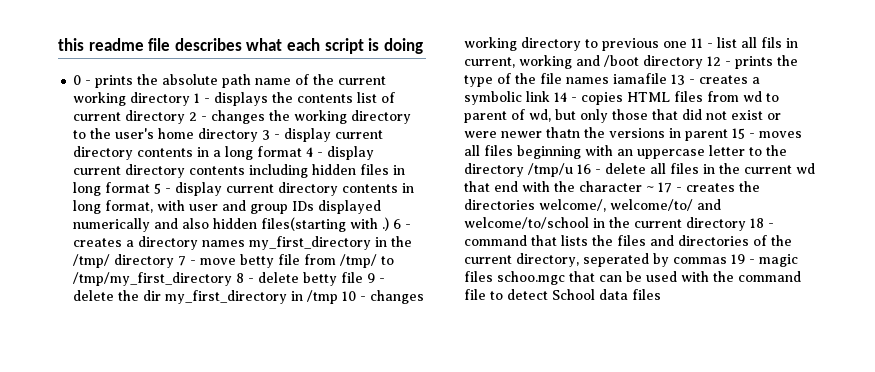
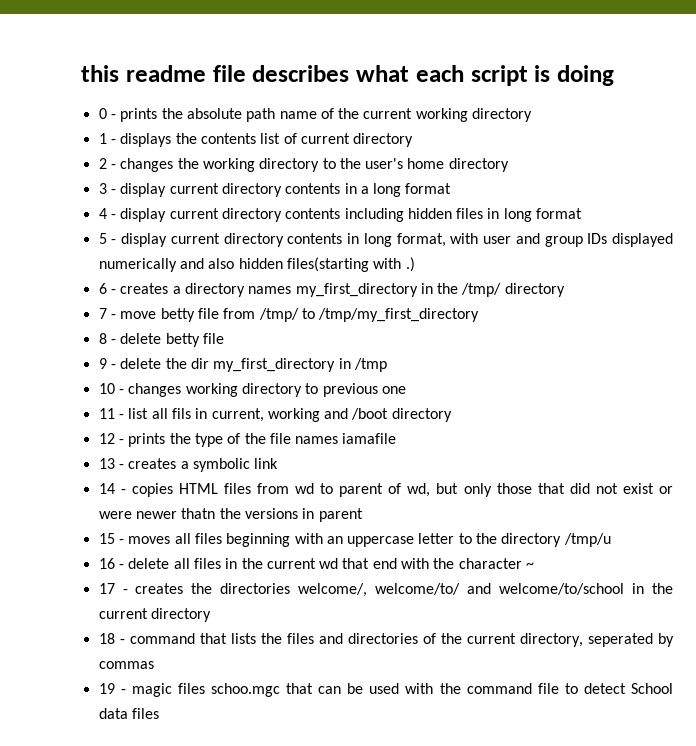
- 0 - prints the absolute path name of the current working directory 1 - displays the contents list of current directory 2 - changes the working directory to the user's home directory 3 - display current directory contents in a long format 4 - display current directory contents including hidden files in long format 5 - display current directory contents in long format, with user and group IDs displayed numerically and also hidden files(starting with .) 6 - creates a directory names my_first_directory in the /tmp/ directory 7 - move betty file from /tmp/ to /tmp/my_first_directory 8 - delete betty file 9 - delete the dir my_first_directory in /tmp 10 - changes working directory to previous one 11 - list all fils in current, working and /boot directory 12 - prints the type of the file names iamafile 13 - creates a symbolic link 14 - copies HTML files from wd to parent of wd, but only those that did not exist or were newer thatn the versions in parent 15 - moves all files beginning with an uppercase letter to the directory /tmp/u 16 - delete all files in the current wd that end with the character ~ 17 - creates the directories welcome/, welcome/to/ and welcome/to/school in the current directory 18 - command that lists the files and directories of the current directory, seperated by commas 19 - magic files schoo.mgc that can be used with the command file to detect School data files
+ 0 - prints the absolute path name of the current working directory
+ 1 - displays the contents list of current directory
+ 2 - changes the working directory to the user's home directory
+ 3 - display current directory contents in a long format
+ 4 - display current directory contents including hidden files in long format
+ 5 - display current directory contents in long format, with user and group IDs displayed numerically and also hidden files(starting with .)
+ 6 - creates a directory names my_first_directory in the /tmp/ directory
+ 7 - move betty file from /tmp/ to /tmp/my_first_directory
+ 8 - delete betty file
+ 9 - delete the dir my_first_directory in /tmp
+ 10 - changes working directory to previous one
+ 11 - list all fils in current, working and /boot directory
+ 12 - prints the type of the file names iamafile
+ 13 - creates a symbolic link
+ 14 - copies HTML files from wd to parent of wd, but only those that did not exist or were newer thatn the versions in parent
+ 15 - moves all files beginning with an uppercase letter to the directory /tmp/u
+ 16 - delete all files in the current wd that end with the character ~
+ 17 - creates the directories welcome/, welcome/to/ and welcome/to/school in the current directory
+ 18 - command that lists the files and directories of the current directory, seperated by commas
+ 19 - magic files schoo.mgc that can be used with the command file to detect School data files

